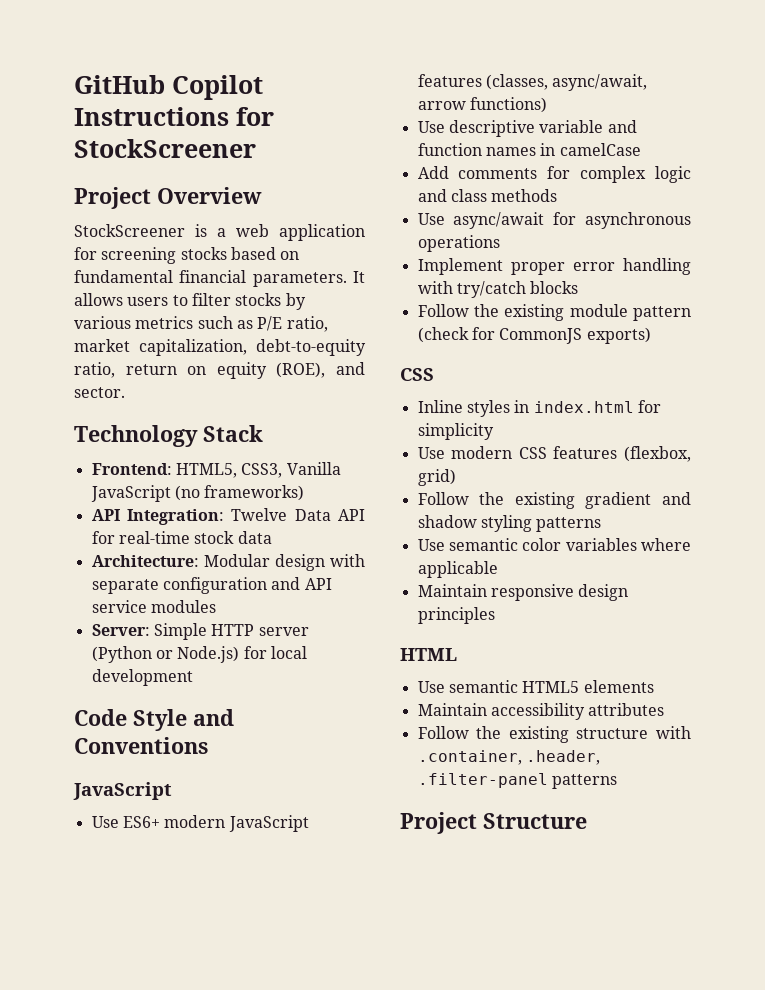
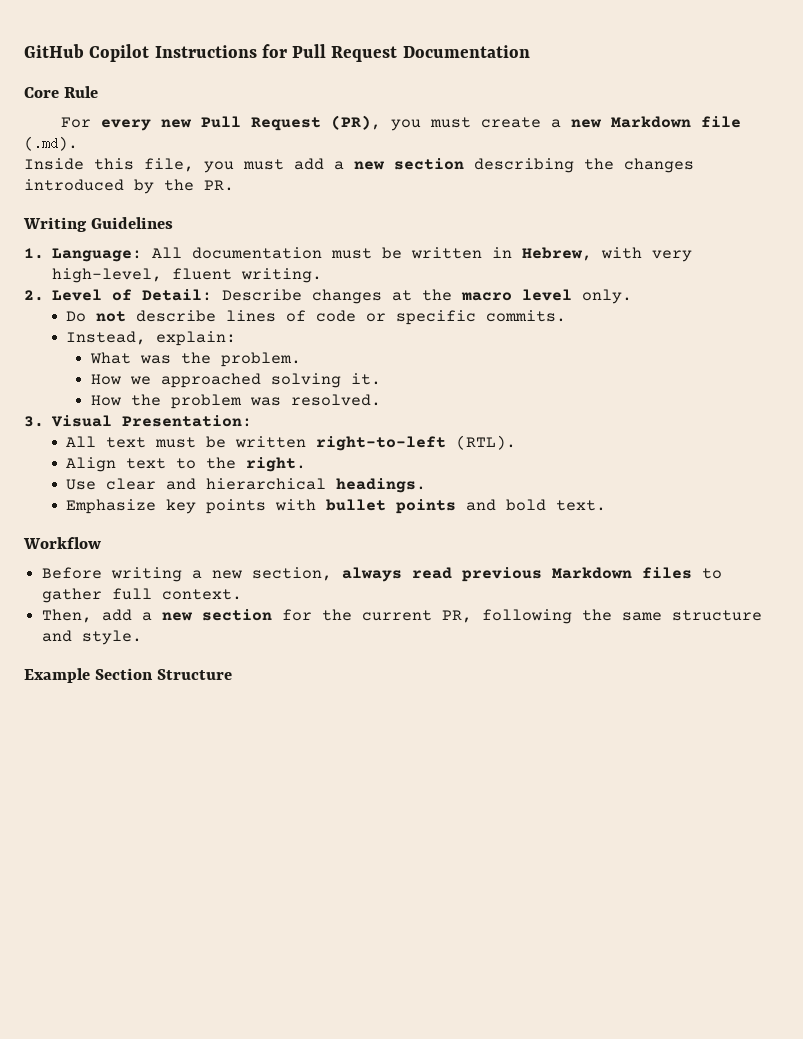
- GitHub Copilot Instructions for StockScreener
- Project Overview
- StockScreener is a web application for screening stocks based on fundamental financial parameters. It allows users to filter stocks by various metrics such as P/E ratio, market capitalization, debt-to-equity ratio, return on equity (ROE), and sector.
- Technology Stack
- Frontend: HTML5, CSS3, Vanilla JavaScript (no frameworks)
- API Integration: Twelve Data API for real-time stock data
- Architecture: Modular design with separate configuration and API service modules
- Server: Simple HTTP server (Python or Node.js) for local development
- Code Style and Conventions
- JavaScript
- Use ES6+ modern JavaScript features (classes, async/await, arrow functions)
- Use descriptive variable and function names in camelCase
- Add comments for complex logic and class methods
- Use async/await for asynchronous operations
- Implement proper error handling with try/catch blocks
- Follow the existing module pattern (check for CommonJS exports)
- CSS
- Inline styles in index.html for simplicity
- Use modern CSS features (flexbox, grid)
- Follow the existing gradient and shadow styling patterns
- Use semantic color variables where applicable
- Maintain responsive design principles
- HTML
- Use semantic HTML5 elements
- Maintain accessibility attributes
- Follow the existing structure with .container, .header, .filter-panel patterns
- Project Structure
+ GitHub Copilot Instructions for Pull Request Documentation
+ Core Rule
+ For every new Pull Request (PR), you must create a new Markdown file (.md).
+ Inside this file, you must add a new section describing the changes introduced by the PR.
+ Writing Guidelines
+ 1. Language: All documentation must be written in Hebrew, with very high-level, fluent writing.
+ 2. Level of Detail: Describe changes at the macro level only.
+ Do not describe lines of code or specific commits.
+ Instead, explain:
+ What was the problem.
+ How we approached solving it.
+ How the problem was resolved.
+ 3. Visual Presentation:
+ All text must be written right-to-left (RTL).
+ Align text to the right.
+ Use clear and hierarchical headings.
+ Emphasize key points with bullet points and bold text.
+ Workflow
+ Before writing a new section, always read previous Markdown files to gather full context.
+ Then, add a new section for the current PR, following the same structure and style.
+ Example Section Structure

